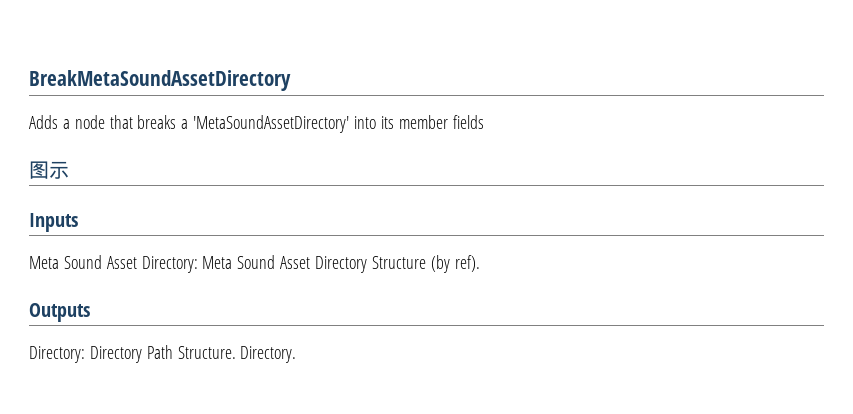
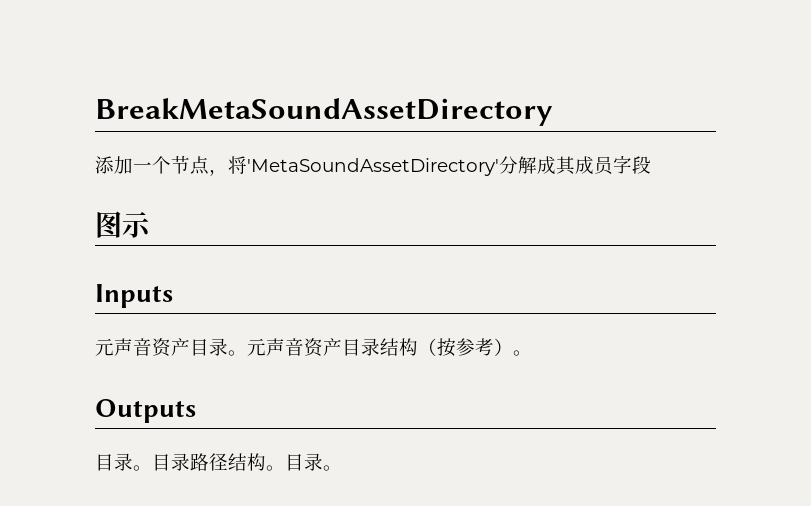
- Adds a node that breaks a 'MetaSoundAssetDirectory' into its member fields
+ 添加一个节点，将'MetaSoundAssetDirectory'分解成其成员字段
  图示
  Inputs
- Meta Sound Asset Directory: Meta Sound Asset Directory Structure (by ref).
+ 元声音资产目录。元声音资产目录结构（按参考）。
  Outputs
- Directory: Directory Path Structure. Directory.
+ 目录。目录路径结构。目录。

